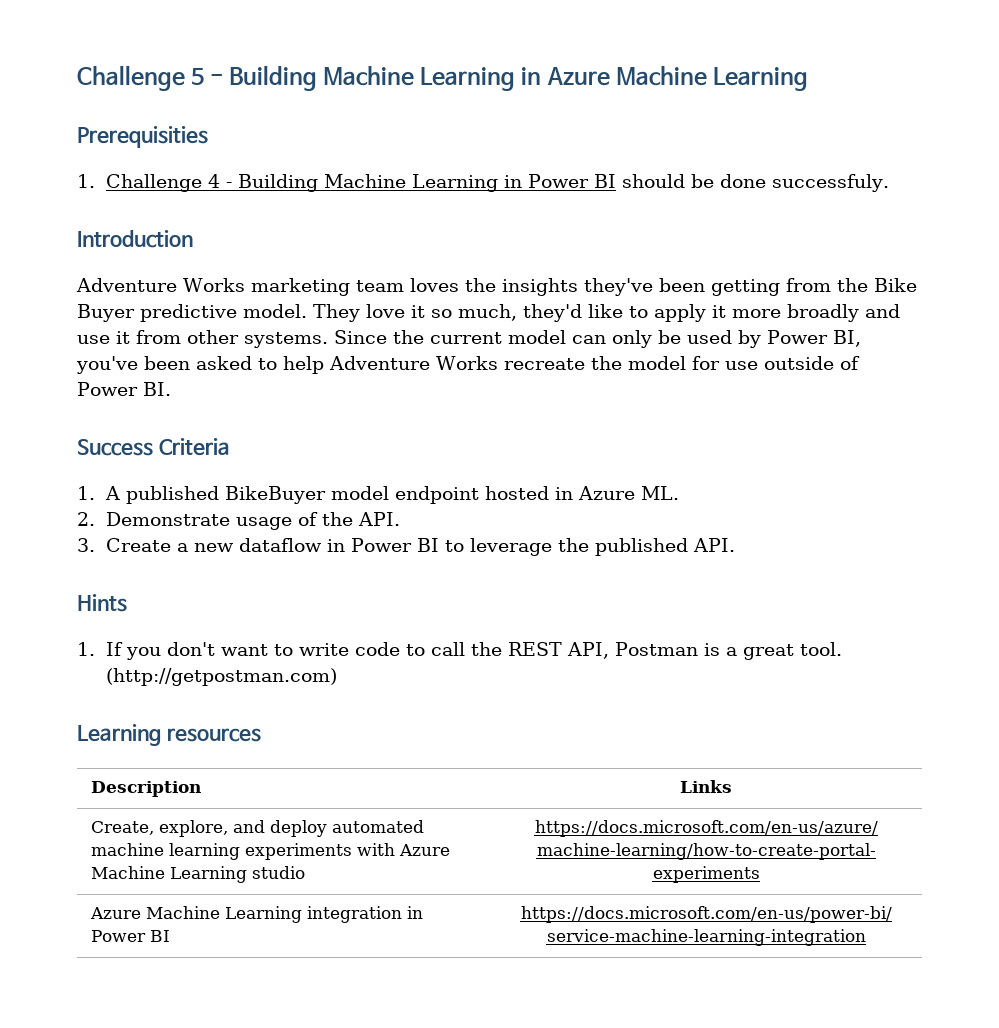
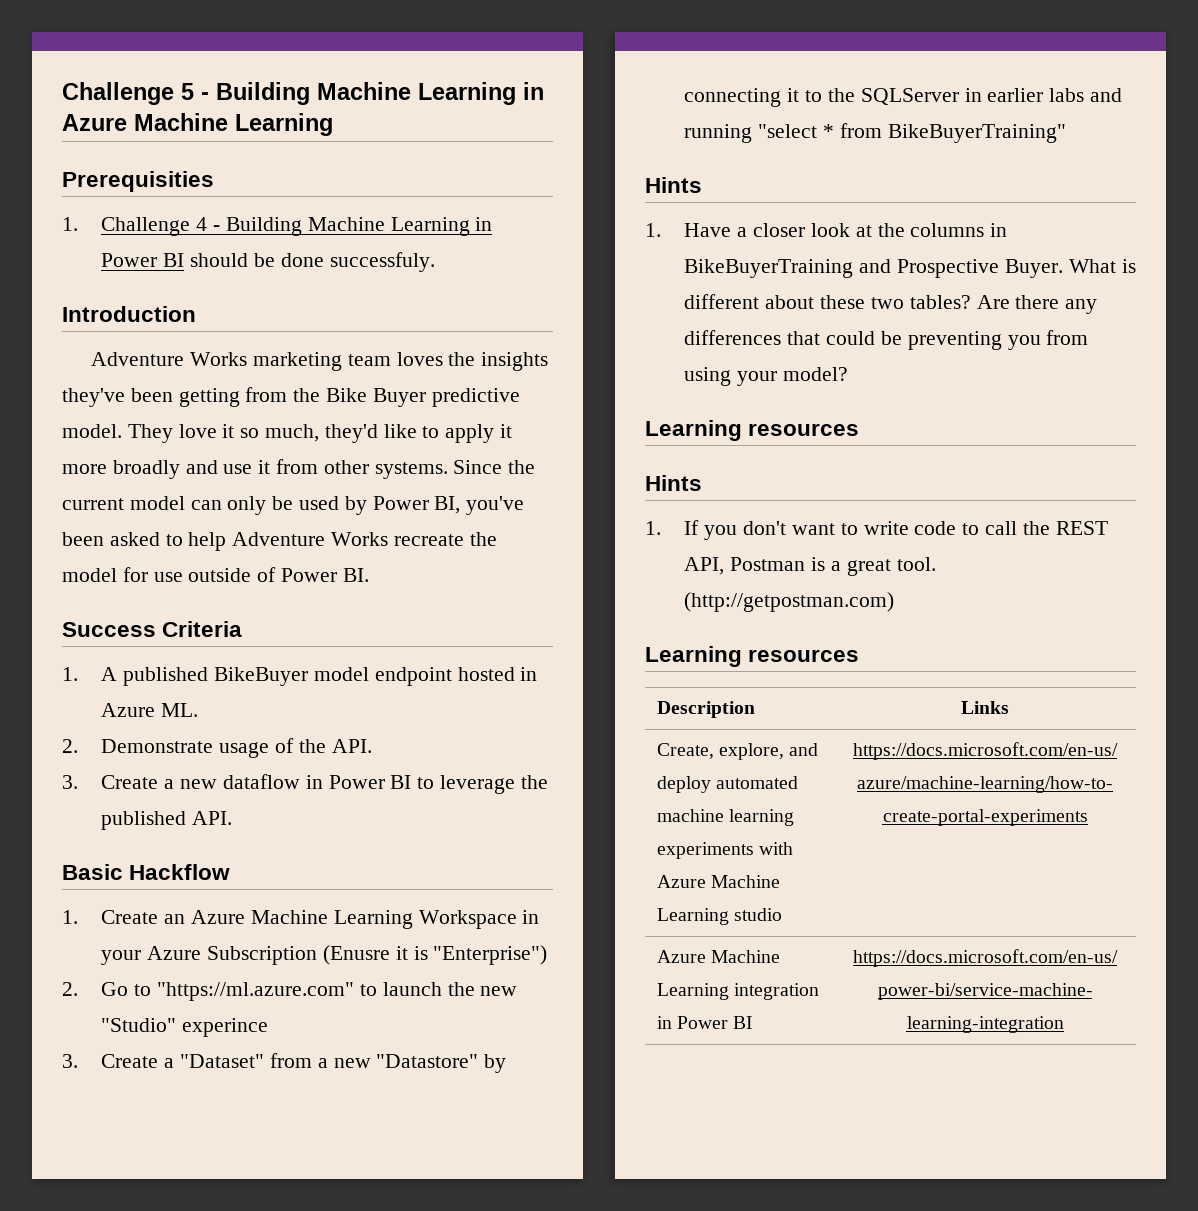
+ Basic Hackflow
+ 1. Create an Azure Machine Learning Workspace in your Azure Subscription (Enusre it is "Enterprise")
+ 2. Go to "https://ml.azure.com" to launch the new "Studio" experince
+ 3. Create a "Dataset" from a new "Datastore" by connecting it to the SQLServer in earlier labs and running "select * from BikeBuyerTraining"
+ Hints
+ 1. Have a closer look at the columns in BikeBuyerTraining and Prospective Buyer. What is different about these two tables? Are there any differences that could be preventing you from using your model?
+ Learning resources

